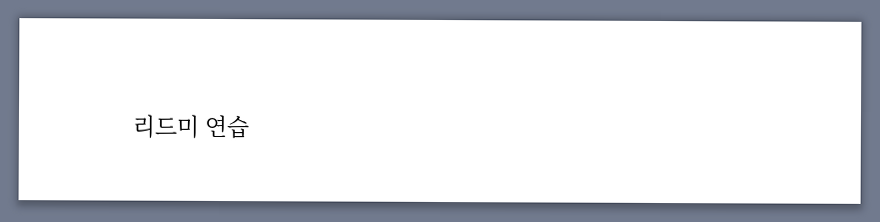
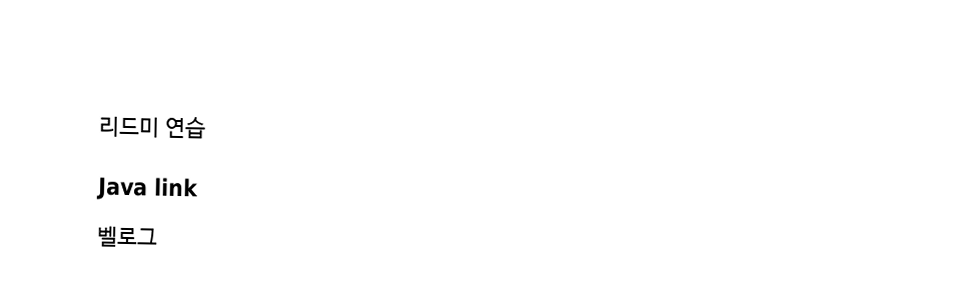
+ Java link
+ 벨로그

